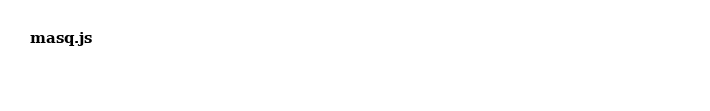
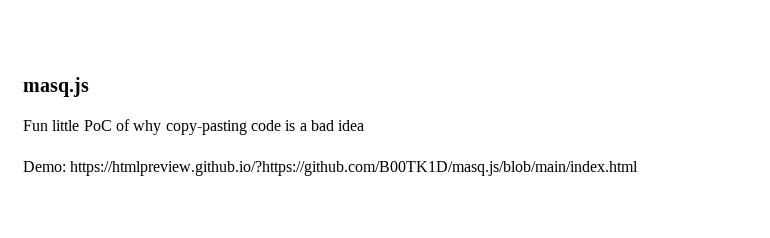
+ Fun little PoC of why copy-pasting code is a bad idea
+ Demo: https://htmlpreview.github.io/?https://github.com/B00TK1D/masq.js/blob/main/index.html

